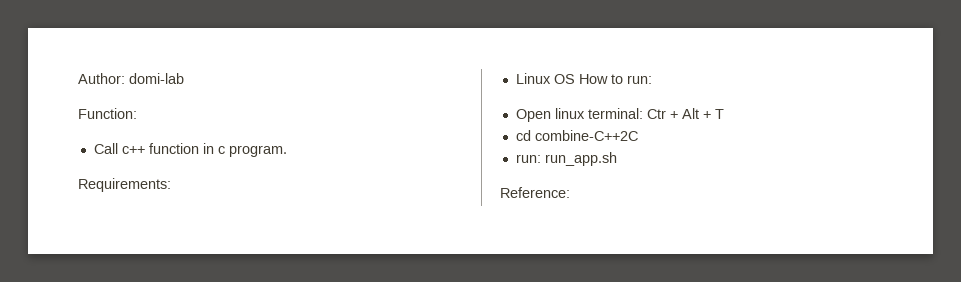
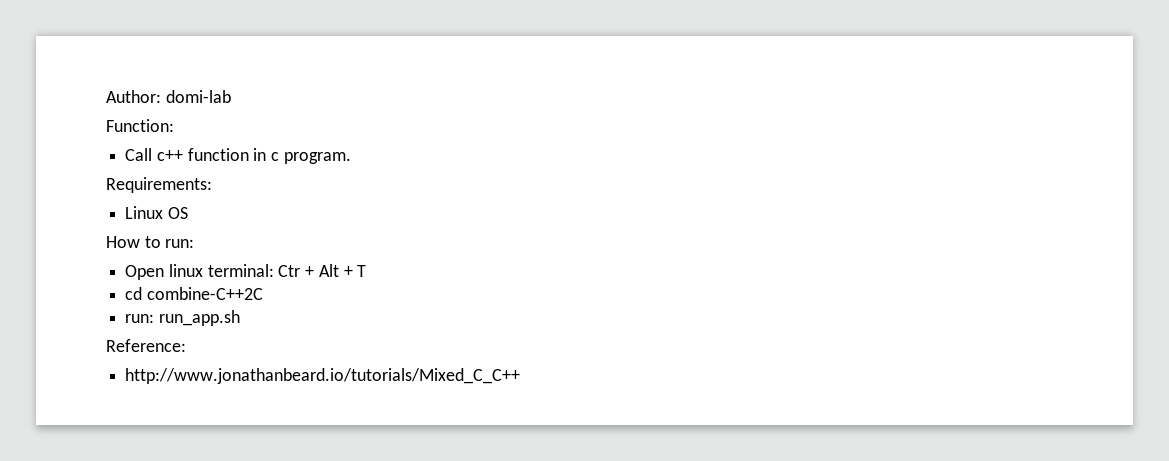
- Linux OS How to run:
+ Linux OS
+ How to run:
+ http://www.jonathanbeard.io/tutorials/Mixed_C_C++

